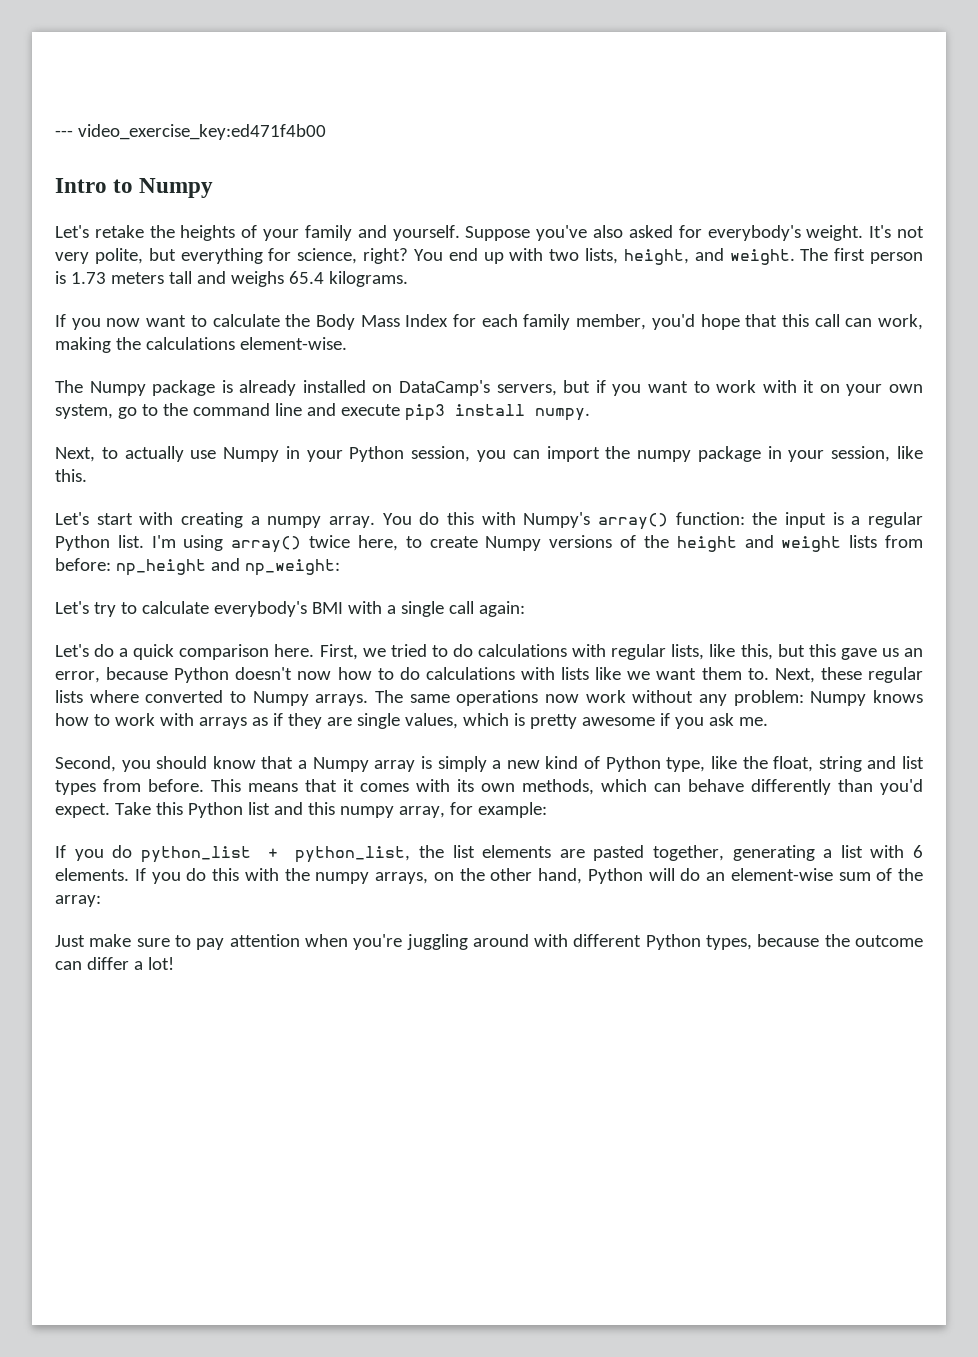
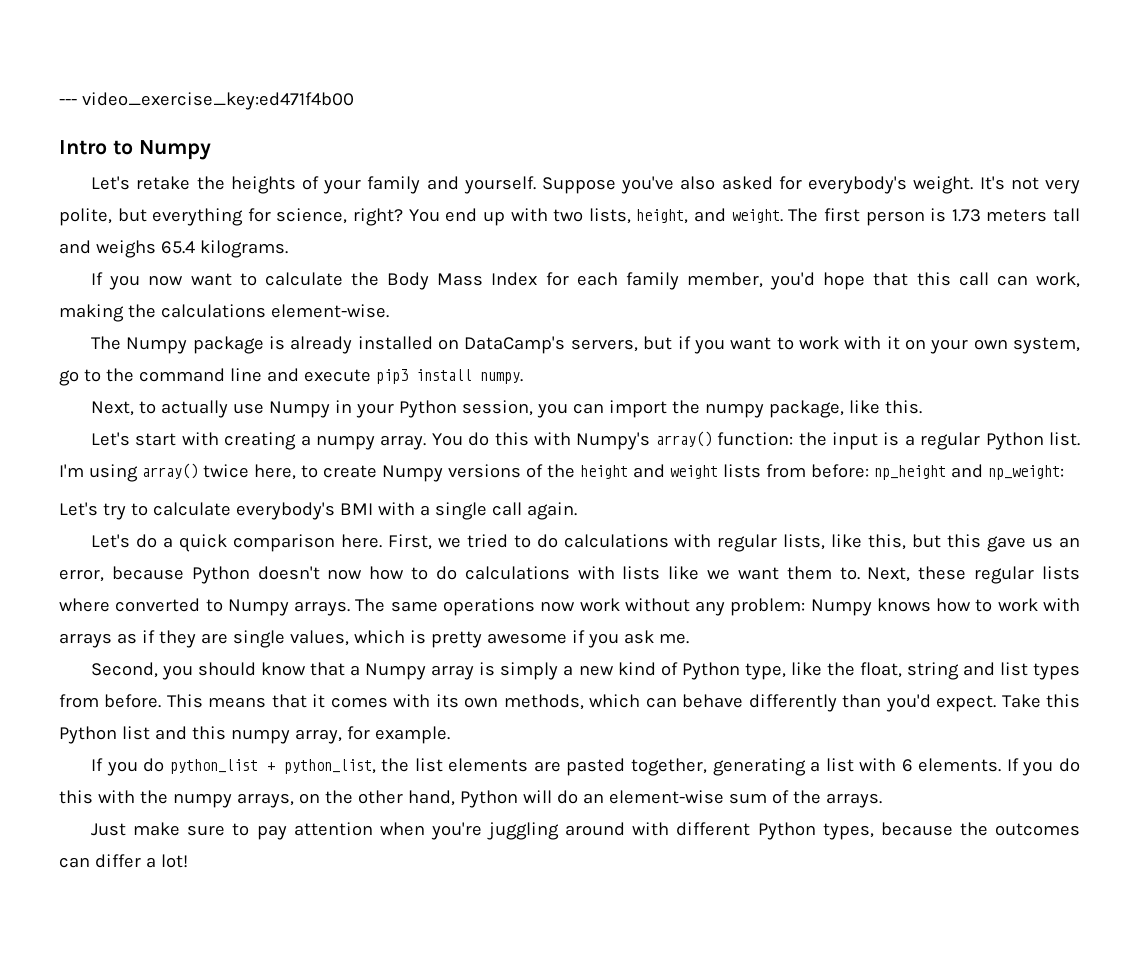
- Next, to actually use Numpy in your Python session, you can import the numpy package in your session, like this.
+ Next, to actually use Numpy in your Python session, you can import the numpy package, like this.
- Let's try to calculate everybody's BMI with a single call again:
+ Let's try to calculate everybody's BMI with a single call again.
- Take this Python list and this numpy array, for example:
+ Take this Python list and this numpy array, for example.
- If you do this with the numpy arrays, on the other hand, Python will do an element-wise sum of the array:
+ If you do this with the numpy arrays, on the other hand, Python will do an element-wise sum of the arrays.
- Just make sure to pay attention when you're juggling around with different Python types, because the outcome can differ a lot!
+ Just make sure to pay attention when you're juggling around with different Python types, because the outcomes can differ a lot!

